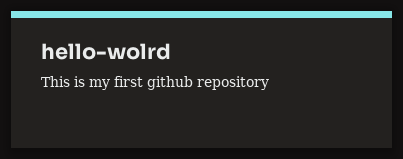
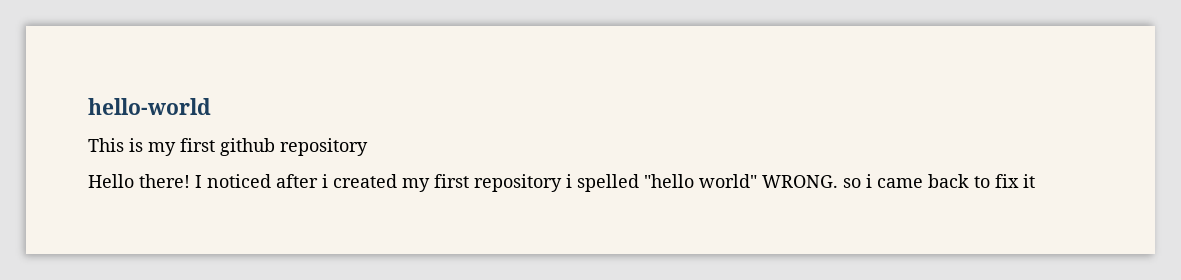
- hello-wolrd
+ hello-world
+ Hello there! I noticed after i created my first repository i spelled "hello world" WRONG. so i came back to fix it

